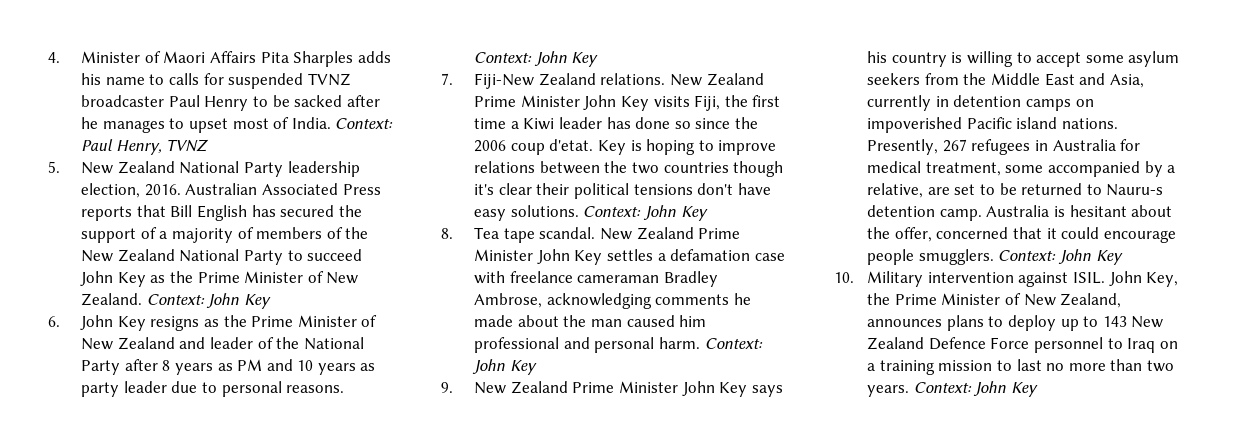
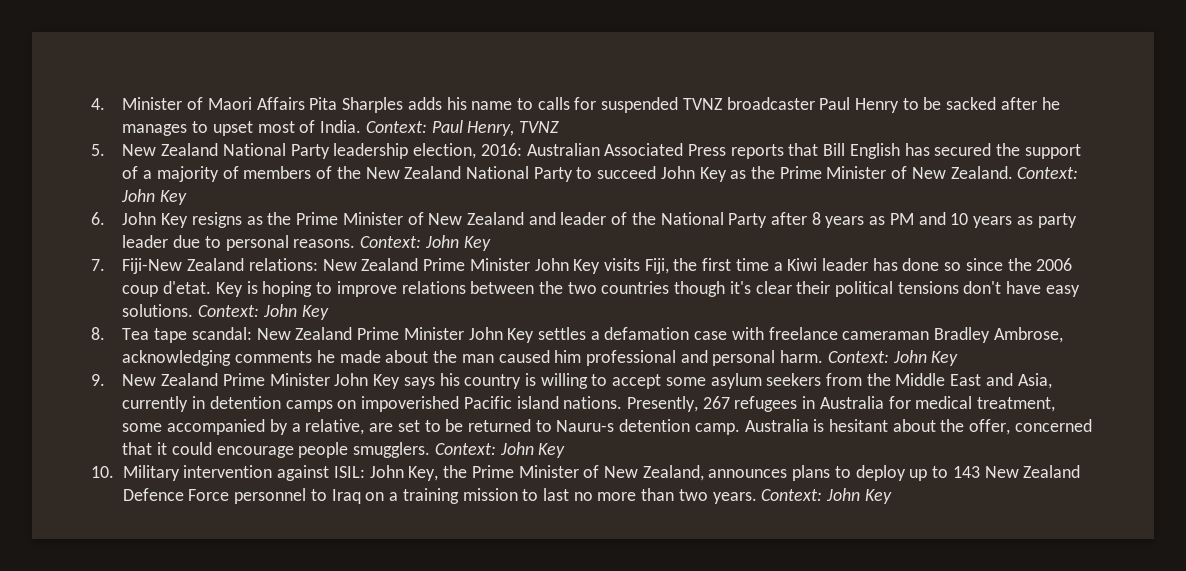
- 5. New Zealand National Party leadership election, 2016. Australian Associated Press reports that Bill English has secured the support of a majority of members of the New Zealand National Party to succeed John Key as the Prime Minister of New Zealand.
+ 5. New Zealand National Party leadership election, 2016: Australian Associated Press reports that Bill English has secured the support of a majority of members of the New Zealand National Party to succeed John Key as the Prime Minister of New Zealand.
- 7. Fiji-New Zealand relations. New Zealand Prime Minister John Key visits Fiji, the first time a Kiwi leader has done so since the 2006 coup d'etat.
+ 7. Fiji-New Zealand relations: New Zealand Prime Minister John Key visits Fiji, the first time a Kiwi leader has done so since the 2006 coup d'etat.
- 8. Tea tape scandal. New Zealand Prime Minister John Key settles a defamation case with freelance cameraman Bradley Ambrose, acknowledging comments he made about the man caused him professional and personal harm.
+ 8. Tea tape scandal: New Zealand Prime Minister John Key settles a defamation case with freelance cameraman Bradley Ambrose, acknowledging comments he made about the man caused him professional and personal harm.
- 10. Military intervention against ISIL. John Key, the Prime Minister of New Zealand, announces plans to deploy up to 143 New Zealand Defence Force personnel to Iraq on a training mission to last no more than two years.
+ 10. Military intervention against ISIL: John Key, the Prime Minister of New Zealand, announces plans to deploy up to 143 New Zealand Defence Force personnel to Iraq on a training mission to last no more than two years.

